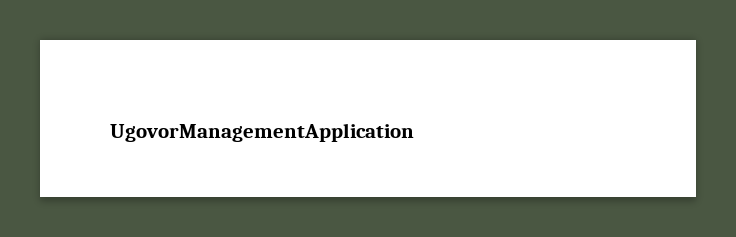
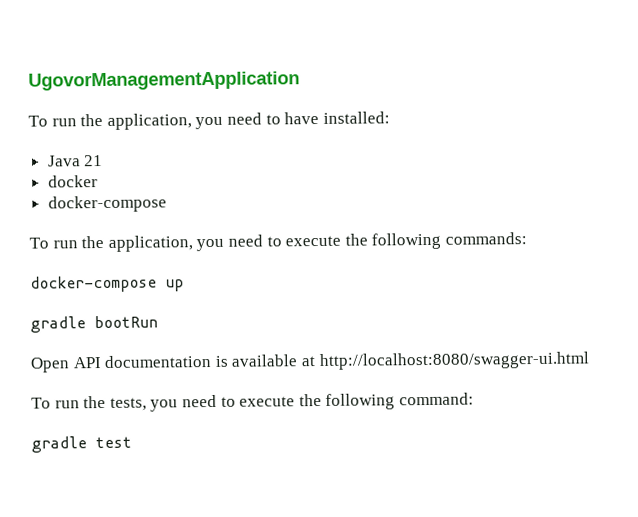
+ To run the application, you need to have installed:
+ Java 21
+ docker
+ docker-compose
+ To run the application, you need to execute the following commands:
+ docker-compose up
+ gradle bootRun
+ Open API documentation is available at http://localhost:8080/swagger-ui.html
+ To run the tests, you need to execute the following command:
+ gradle test

